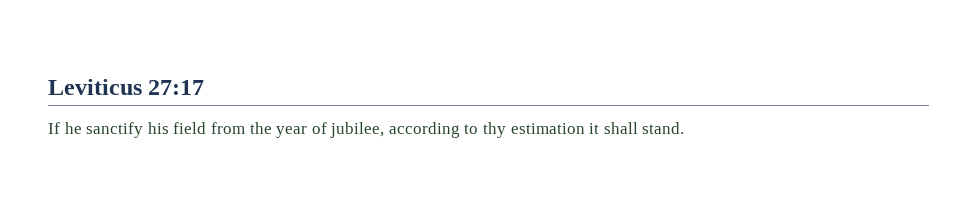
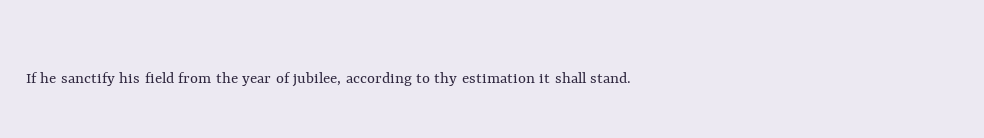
- Leviticus 27:17

